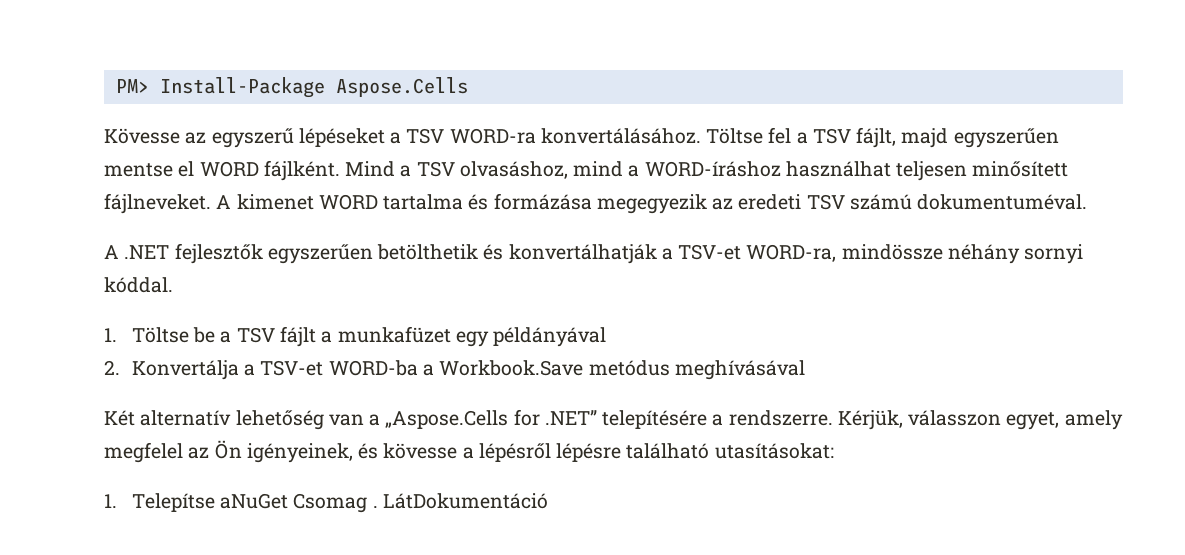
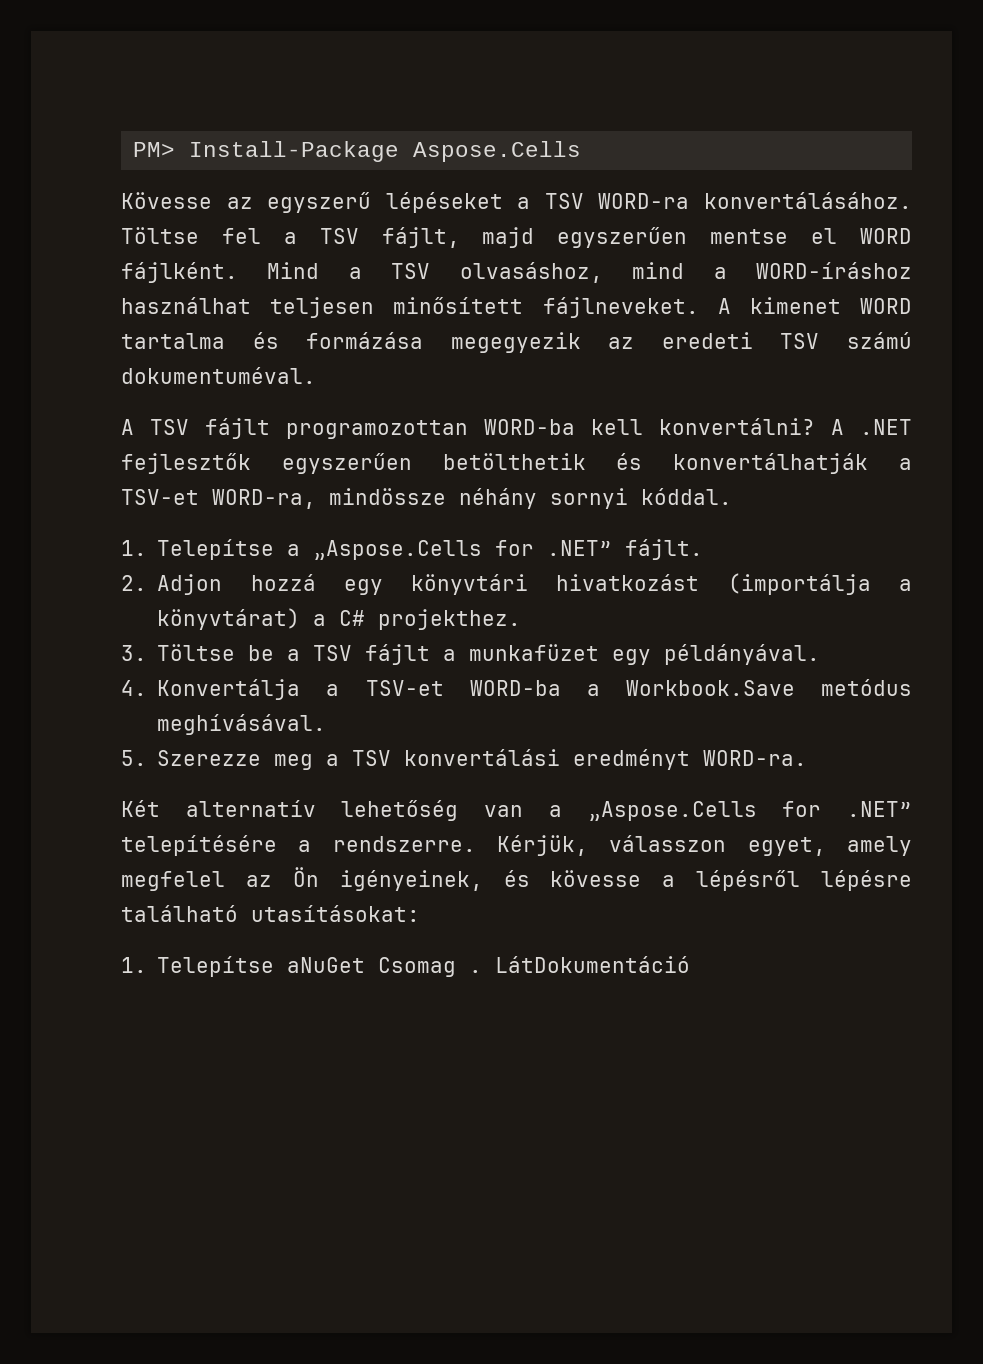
- A .NET fejlesztők egyszerűen betölthetik és konvertálhatják a TSV-et WORD-ra, mindössze néhány sornyi kóddal.
+ A TSV fájlt programozottan WORD-ba kell konvertálni? A .NET fejlesztők egyszerűen betölthetik és konvertálhatják a TSV-et WORD-ra, mindössze néhány sornyi kóddal.
- 1. Töltse be a TSV fájlt a munkafüzet egy példányával
- 2. Konvertálja a TSV-et WORD-ba a Workbook.Save metódus meghívásával
+ 1. Telepítse a „Aspose.Cells for .NET” fájlt.
+ 2. Adjon hozzá egy könyvtári hivatkozást (importálja a könyvtárat) a C# projekthez.
+ 3. Töltse be a TSV fájlt a munkafüzet egy példányával.
+ 4. Konvertálja a TSV-et WORD-ba a Workbook.Save metódus meghívásával.
+ 5. Szerezze meg a TSV konvertálási eredményt WORD-ra.

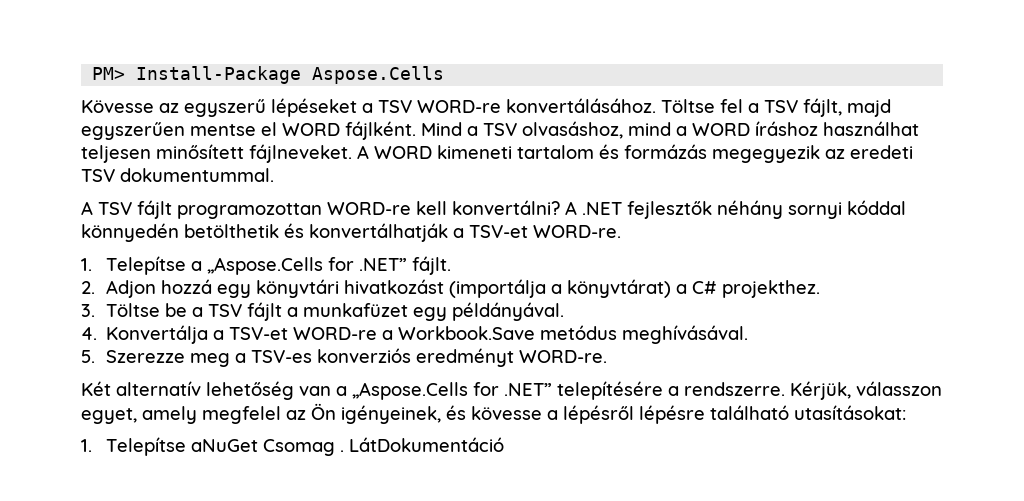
- Kövesse az egyszerű lépéseket a TSV WORD-ra konvertálásához.
+ Kövesse az egyszerű lépéseket a TSV WORD-re konvertálásához.
- Mind a TSV olvasáshoz, mind a WORD-íráshoz használhat teljesen minősített fájlneveket.
+ Mind a TSV olvasáshoz, mind a WORD íráshoz használhat teljesen minősített fájlneveket.
- A kimenet WORD tartalma és formázása megegyezik az eredeti TSV számú dokumentuméval.
+ A WORD kimeneti tartalom és formázás megegyezik az eredeti TSV dokumentummal.
- A TSV fájlt programozottan WORD-ba kell konvertálni?
+ A TSV fájlt programozottan WORD-re kell konvertálni?
- A .NET fejlesztők egyszerűen betölthetik és konvertálhatják a TSV-et WORD-ra, mindössze néhány sornyi kóddal.
+ A .NET fejlesztők néhány sornyi kóddal könnyedén betölthetik és konvertálhatják a TSV-et WORD-re.
- 4. Konvertálja a TSV-et WORD-ba a Workbook.Save metódus meghívásával.
+ 4. Konvertálja a TSV-et WORD-re a Workbook.Save metódus meghívásával.
- 5. Szerezze meg a TSV konvertálási eredményt WORD-ra.
+ 5. Szerezze meg a TSV-es konverziós eredményt WORD-re.

